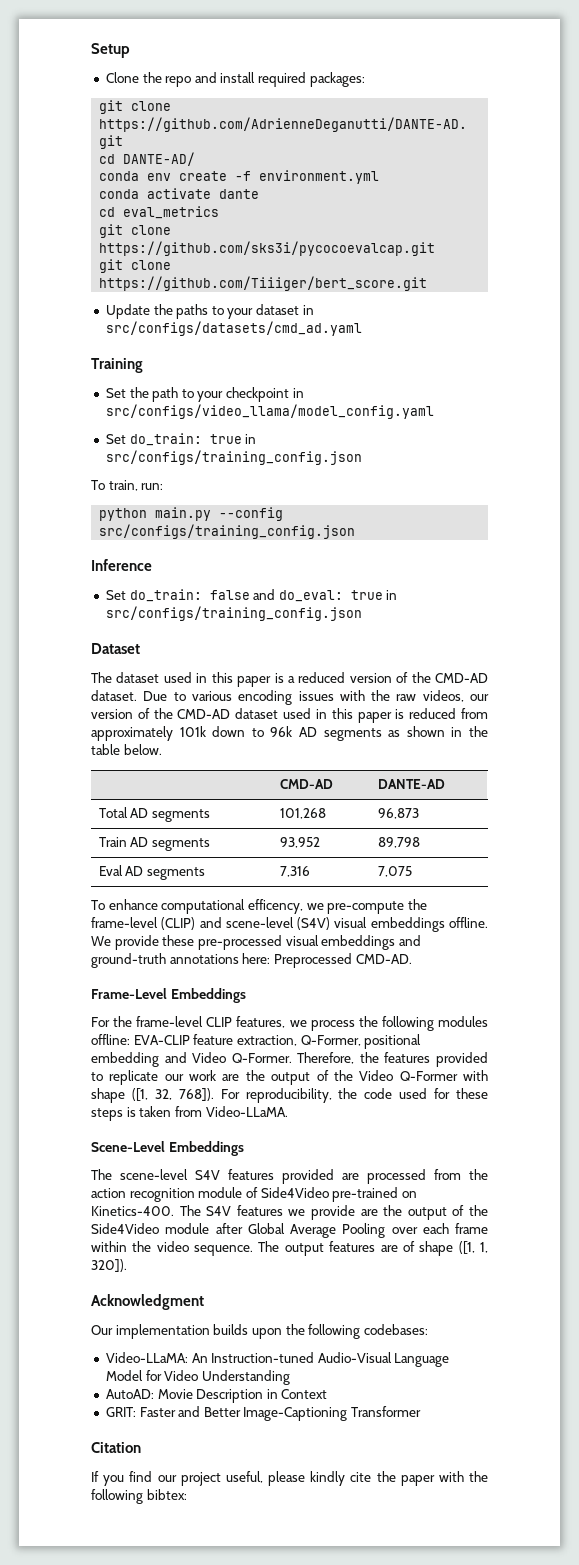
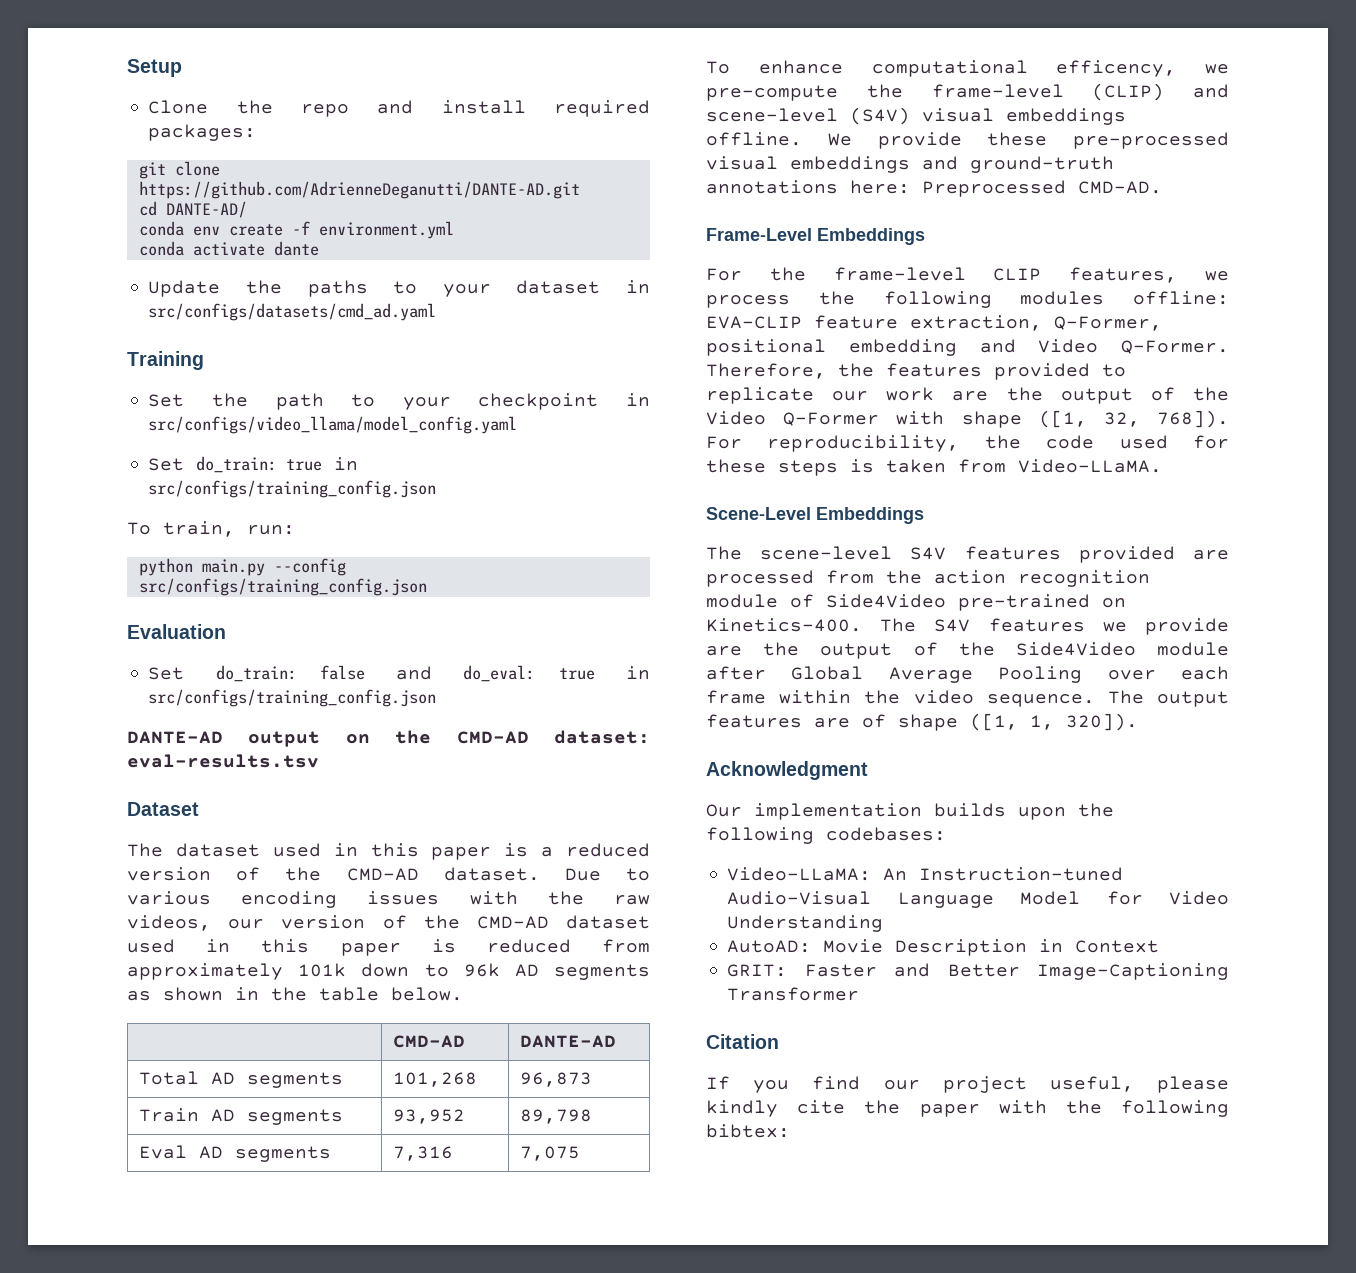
- cd eval_metrics
- git clone https://github.com/sks3i/pycocoevalcap.git
- git clone https://github.com/Tiiiger/bert_score.git
- Inference
+ Evaluation
+ DANTE-AD output on the CMD-AD dataset: eval-results.tsv

